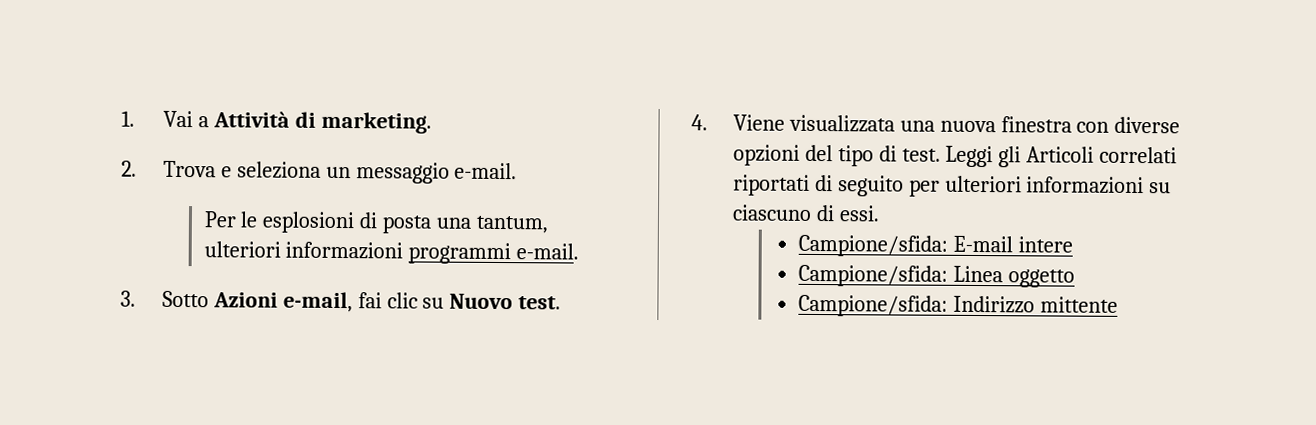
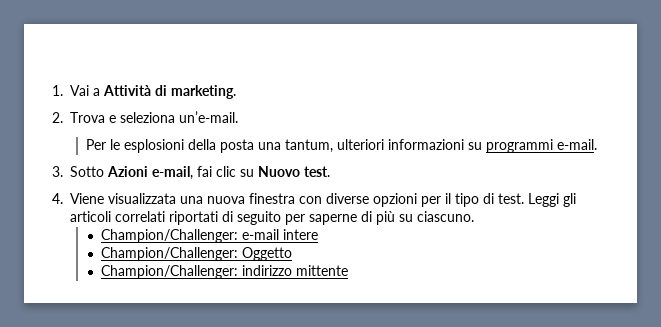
- 2. Trova e seleziona un messaggio e-mail.
+ 2. Trova e seleziona un’e-mail.
- Per le esplosioni di posta una tantum, ulteriori informazioni programmi e-mail.
+ Per le esplosioni della posta una tantum, ulteriori informazioni su programmi e-mail.
- 4. Viene visualizzata una nuova finestra con diverse opzioni del tipo di test.
+ 4. Viene visualizzata una nuova finestra con diverse opzioni per il tipo di test.
- Leggi gli Articoli correlati riportati di seguito per ulteriori informazioni su ciascuno di essi.
- Campione/sfida: E-mail intere
- Campione/sfida: Linea oggetto
- Campione/sfida: Indirizzo mittente
+ Leggi gli articoli correlati riportati di seguito per saperne di più su ciascuno.
+ Champion/Challenger: e-mail intere
+ Champion/Challenger: Oggetto
+ Champion/Challenger: indirizzo mittente

